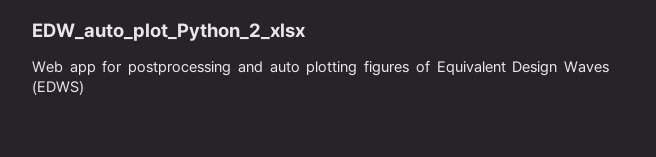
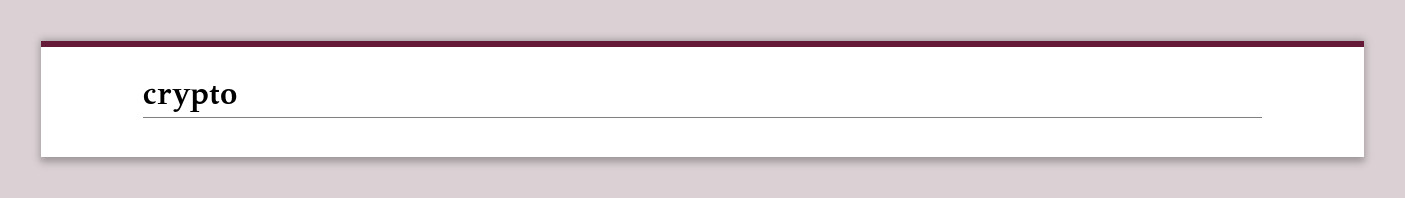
- EDW_auto_plot_Python_2_xlsx
- Web app for postprocessing and auto plotting figures of Equivalent Design Waves (EDWS)
+ crypto

